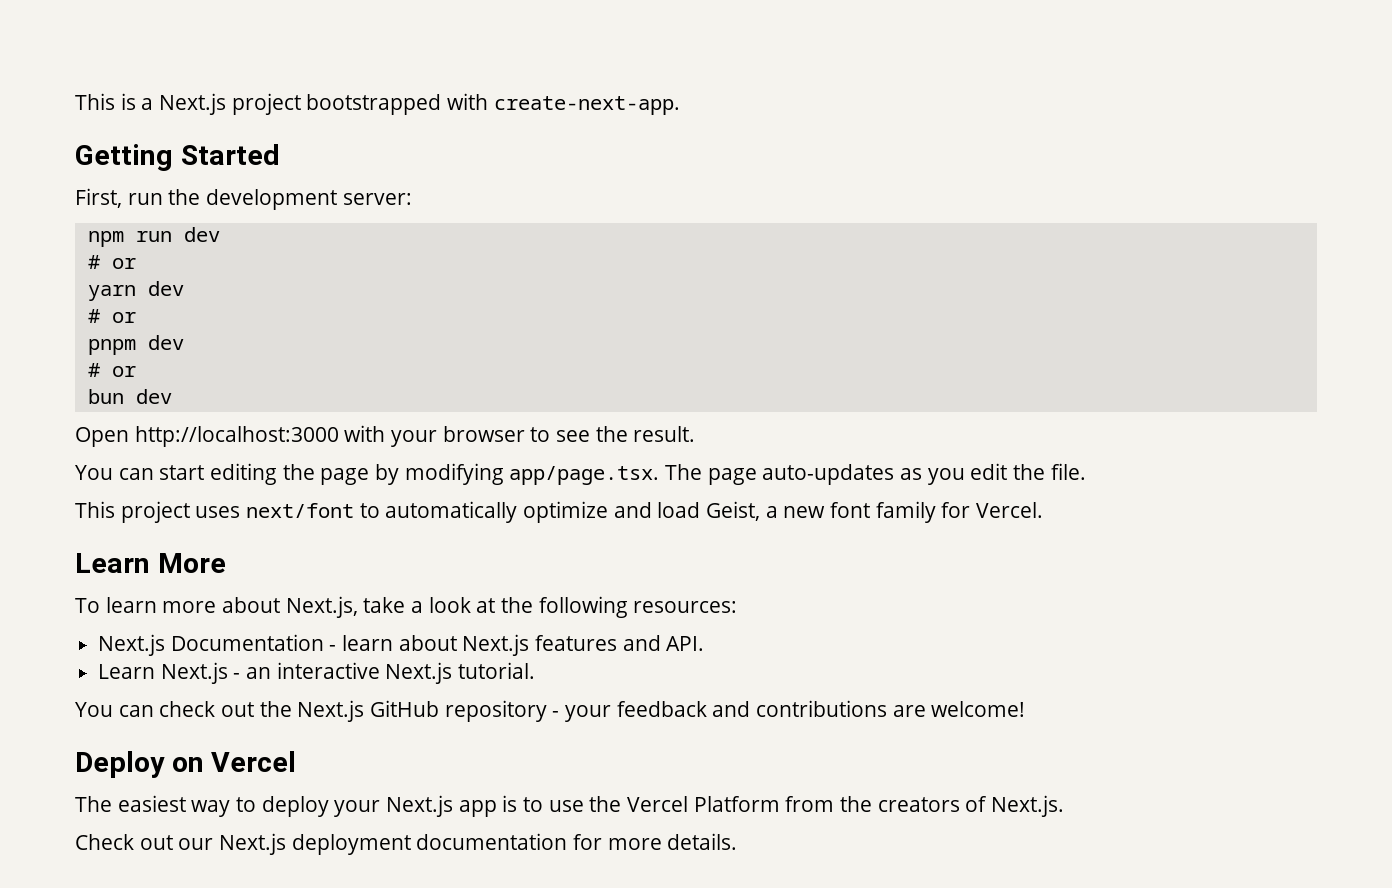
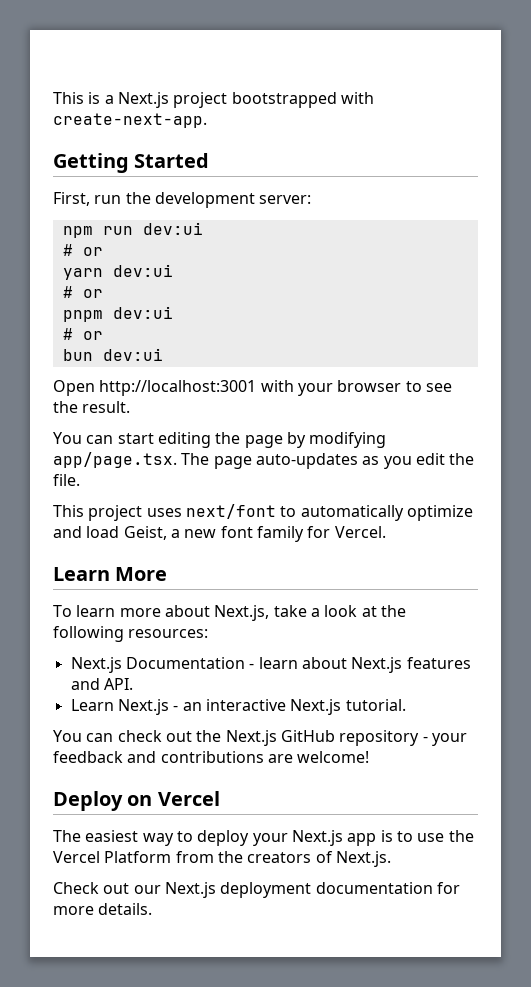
- npm run dev
+ npm run dev:ui
- yarn dev
+ yarn dev:ui
- pnpm dev
+ pnpm dev:ui
- bun dev
+ bun dev:ui
- Open http://localhost:3000 with your browser to see the result.
+ Open http://localhost:3001 with your browser to see the result.

